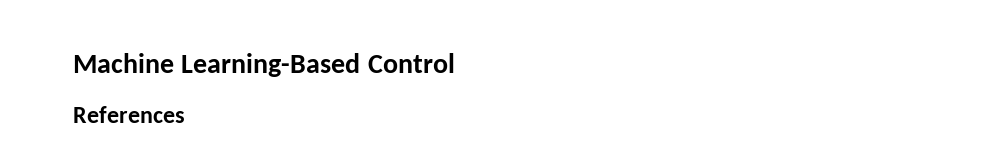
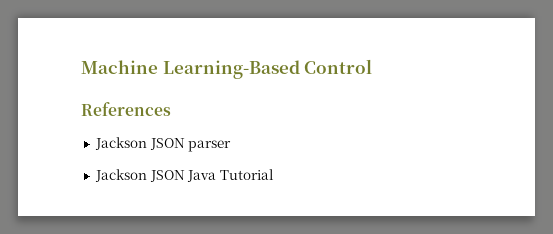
+ Jackson JSON parser
+ Jackson JSON Java Tutorial

